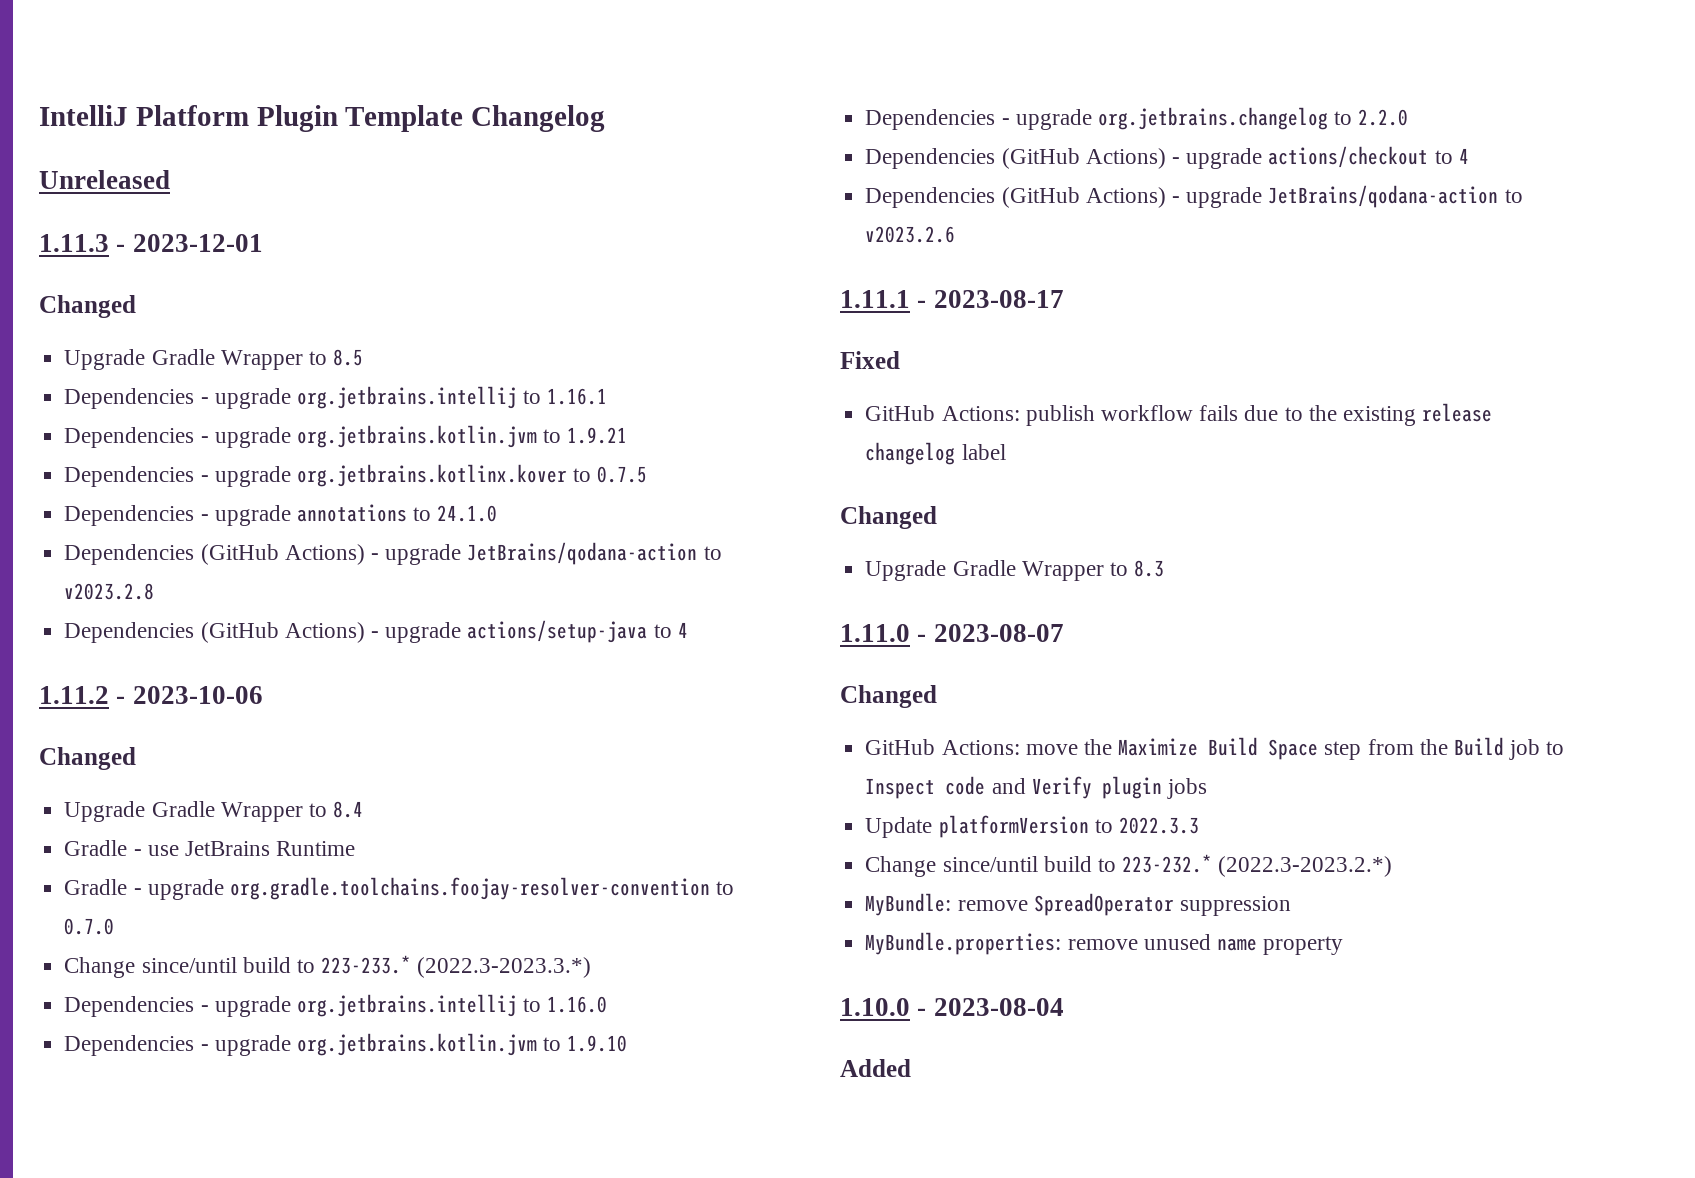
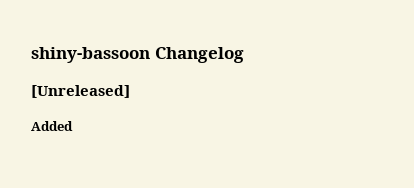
- IntelliJ Platform Plugin Template Changelog
- Unreleased
- 1.11.3 - 2023-12-01
- Changed
- Upgrade Gradle Wrapper to 8.5
- Dependencies - upgrade org.jetbrains.intellij to 1.16.1
- Dependencies - upgrade org.jetbrains.kotlin.jvm to 1.9.21
- Dependencies - upgrade org.jetbrains.kotlinx.kover to 0.7.5
- Dependencies - upgrade annotations to 24.1.0
- Dependencies (GitHub Actions) - upgrade JetBrains/qodana-action to v2023.2.8
- Dependencies (GitHub Actions) - upgrade actions/setup-java to 4
- 1.11.2 - 2023-10-06
- Changed
- Upgrade Gradle Wrapper to 8.4
- Gradle - use JetBrains Runtime
- Gradle - upgrade org.gradle.toolchains.foojay-resolver-convention to 0.7.0
- Change since/until build to 223-233.* (2022.3-2023.3.*)
- Dependencies - upgrade org.jetbrains.intellij to 1.16.0
- Dependencies - upgrade org.jetbrains.kotlin.jvm to 1.9.10
- Dependencies - upgrade org.jetbrains.changelog to 2.2.0
- Dependencies (GitHub Actions) - upgrade actions/checkout to 4
- Dependencies (GitHub Actions) - upgrade JetBrains/qodana-action to v2023.2.6
- 1.11.1 - 2023-08-17
- Fixed
- GitHub Actions: publish workflow fails due to the existing release changelog label
- Changed
- Upgrade Gradle Wrapper to 8.3
- 1.11.0 - 2023-08-07
- Changed
- GitHub Actions: move the Maximize Build Space step from the Build job to Inspect code and Verify plugin jobs
- Update platformVersion to 2022.3.3
- Change since/until build to 223-232.* (2022.3-2023.2.*)
- MyBundle: remove SpreadOperator suppression
- MyBundle.properties: remove unused name property
- 1.10.0 - 2023-08-04
+ shiny-bassoon Changelog
+ [Unreleased]

